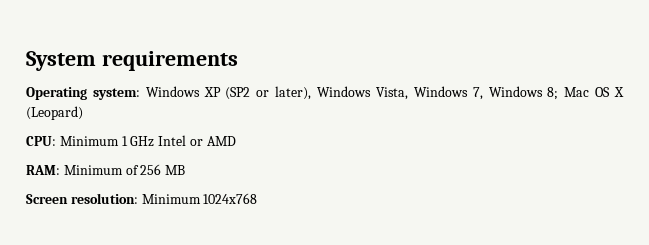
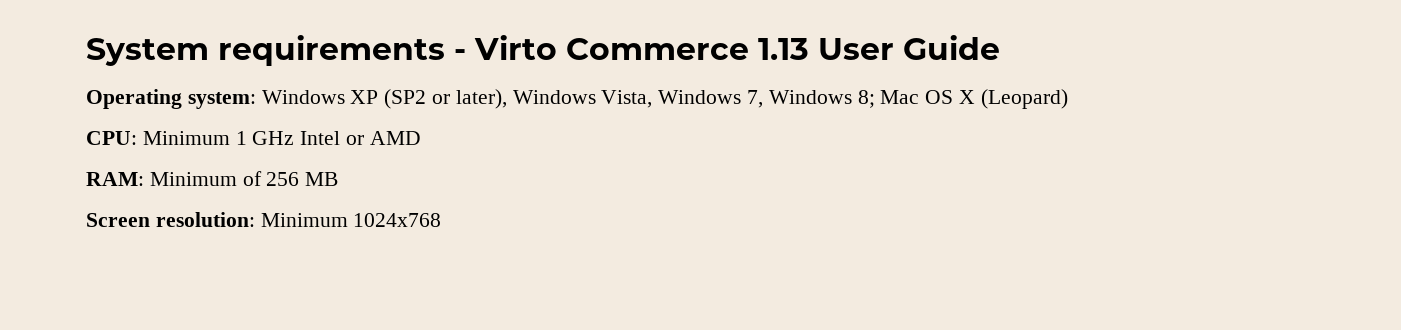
- System requirements
+ System requirements - Virto Commerce 1.13 User Guide

